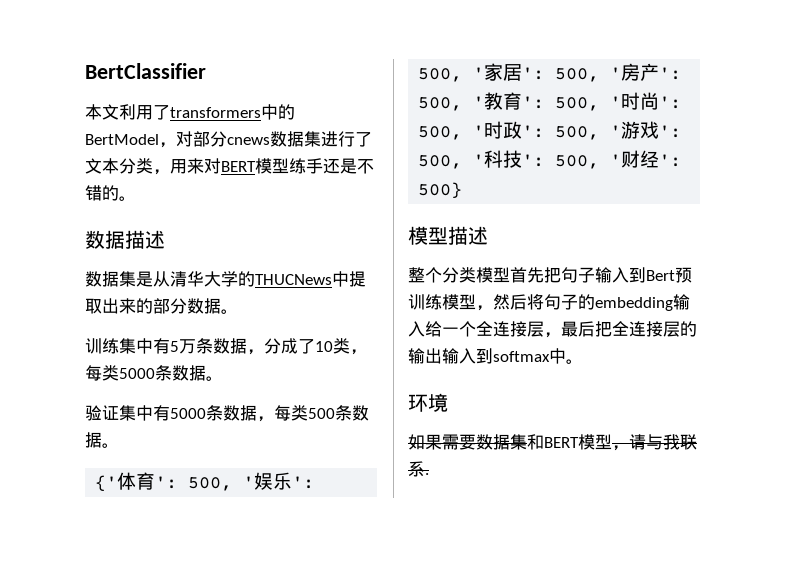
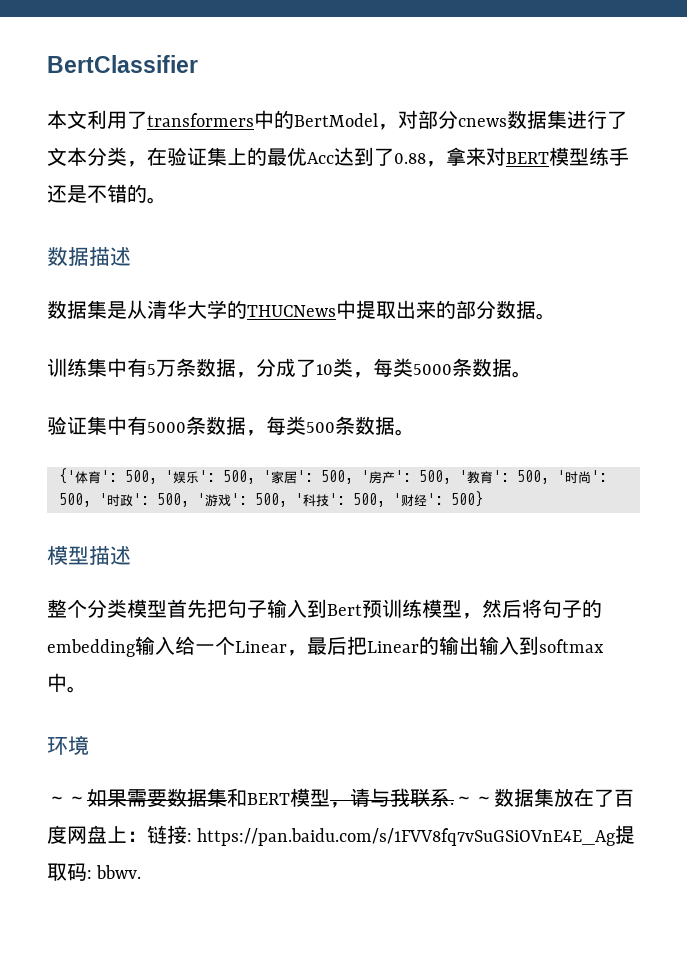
- 本文利用了transformers中的BertModel，对部分cnews数据集进行了文本分类，用来对BERT模型练手还是不错的。
+ 本文利用了transformers中的BertModel，对部分cnews数据集进行了文本分类，在验证集上的最优Acc达到了0.88，拿来对BERT模型练手还是不错的。
- 整个分类模型首先把句子输入到Bert预训练模型，然后将句子的embedding输入给一个全连接层，最后把全连接层的输出输入到softmax中。
+ 整个分类模型首先把句子输入到Bert预训练模型，然后将句子的embedding输入给一个Linear，最后把Linear的输出输入到softmax中。
- 如果需要数据集和BERT模型，请与我联系.
+ ～～如果需要数据集和BERT模型，请与我联系.
+ ～～数据集放在了百度网盘上：链接: https://pan.baidu.com/s/1FVV8fq7vSuGSiOVnE4E_Ag提取码: bbwv.

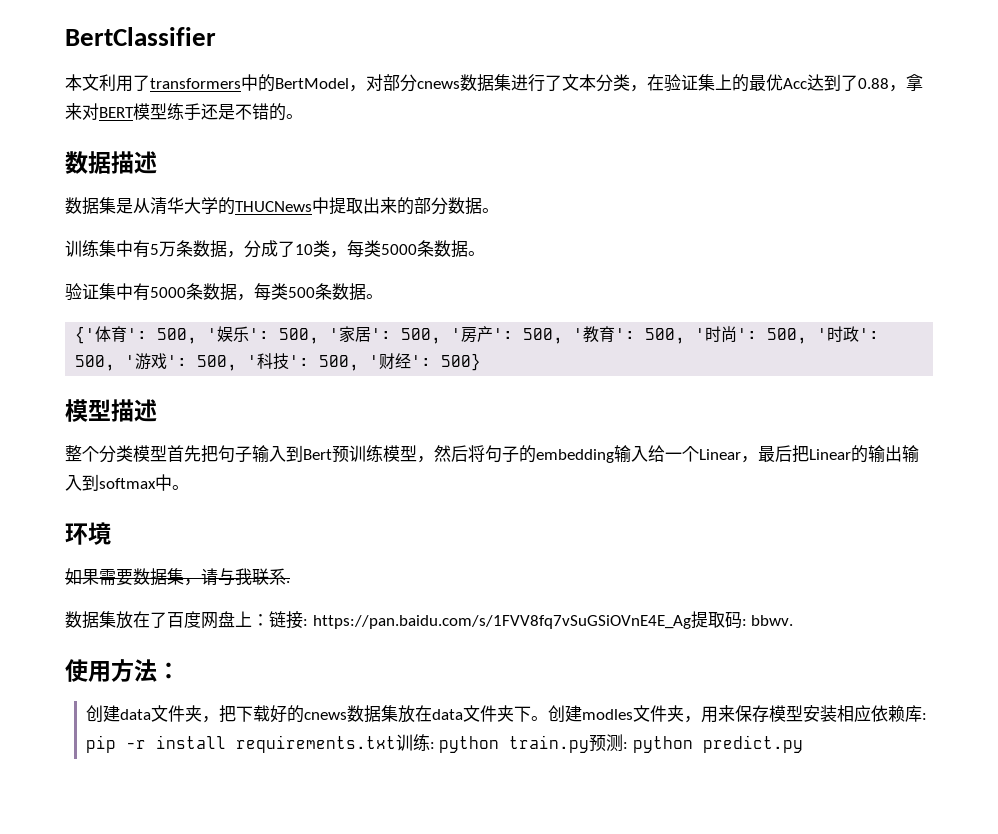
- ～～如果需要数据集和BERT模型，请与我联系.～～数据集放在了百度网盘上：链接: https://pan.baidu.com/s/1FVV8fq7vSuGSiOVnE4E_Ag提取码: bbwv.
+ 如果需要数据集，请与我联系.
+ 数据集放在了百度网盘上：链接: https://pan.baidu.com/s/1FVV8fq7vSuGSiOVnE4E_Ag提取码: bbwv.
+ 使用方法：
+ 创建data文件夹，把下载好的cnews数据集放在data文件夹下。创建modles文件夹，用来保存模型安装相应依赖库: pip -r install requirements.txt训练: python train.py预测: python predict.py

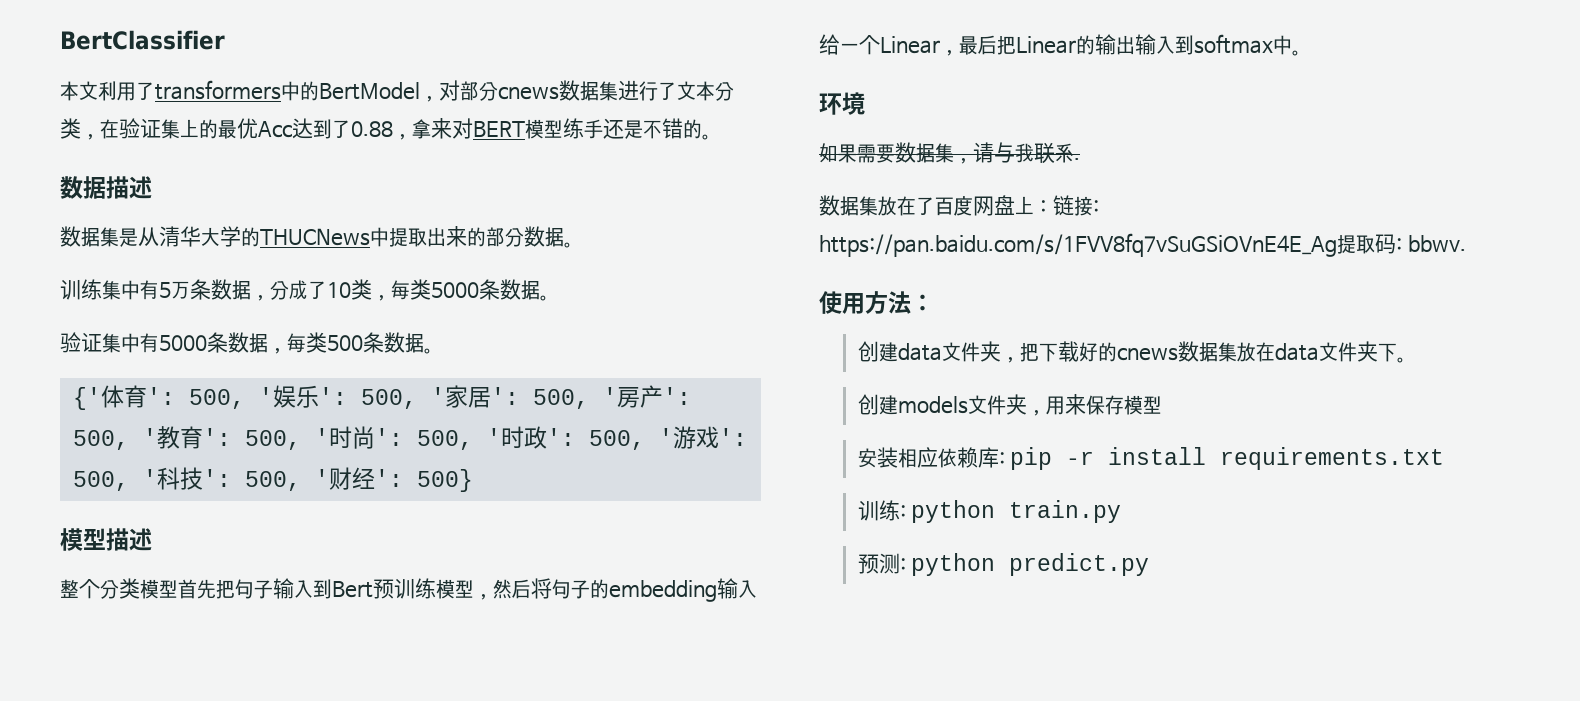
- 创建data文件夹，把下载好的cnews数据集放在data文件夹下。创建modles文件夹，用来保存模型安装相应依赖库: pip -r install requirements.txt训练: python train.py预测: python predict.py
+ 创建data文件夹，把下载好的cnews数据集放在data文件夹下。
+ 创建models文件夹，用来保存模型
+ 安装相应依赖库: pip -r install requirements.txt
+ 训练: python train.py
+ 预测: python predict.py

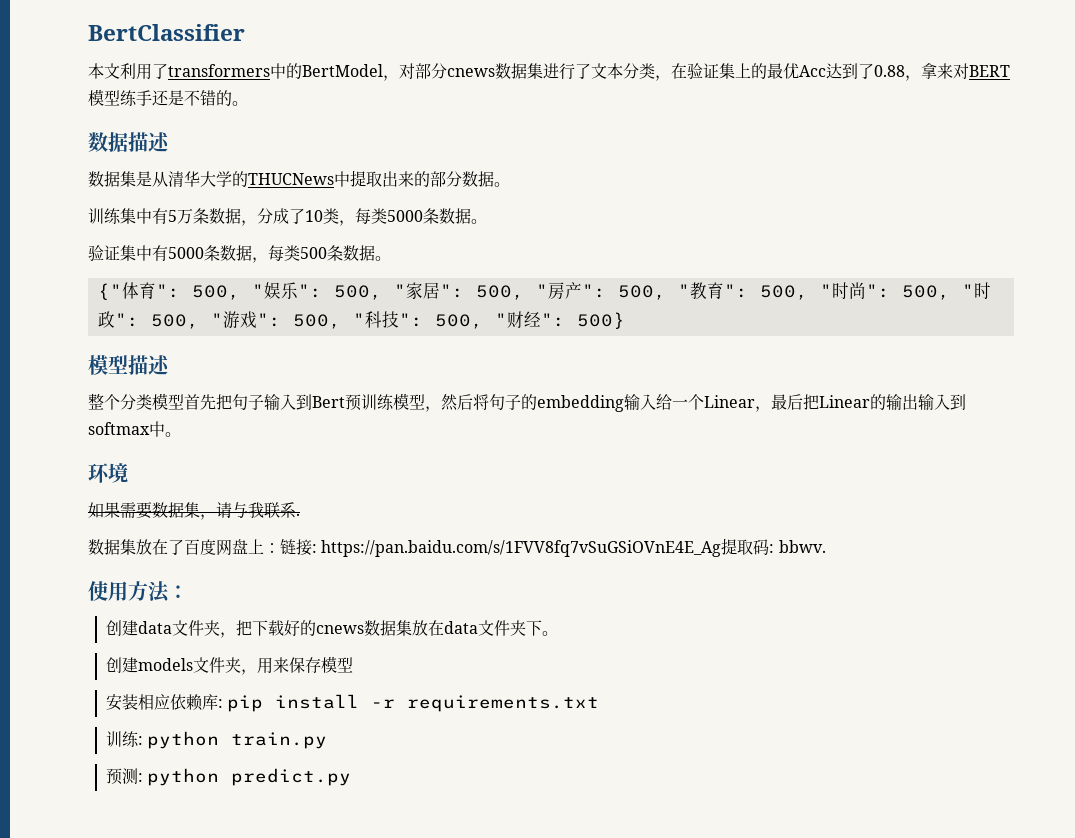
- {'体育': 500, '娱乐': 500, '家居': 500, '房产': 500, '教育': 500, '时尚': 500, '时政': 500, '游戏': 500, '科技': 500, '财经': 500}
+ {"体育": 500, "娱乐": 500, "家居": 500, "房产": 500, "教育": 500, "时尚": 500, "时政": 500, "游戏": 500, "科技": 500, "财经": 500}
- 安装相应依赖库: pip -r install requirements.txt
+ 安装相应依赖库: pip install -r requirements.txt

